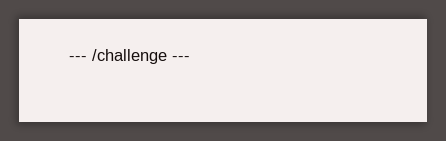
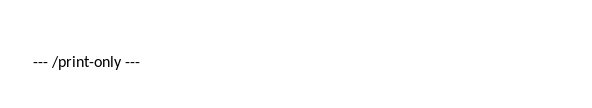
- --- /challenge ---
+ --- /print-only ---

